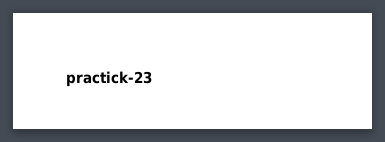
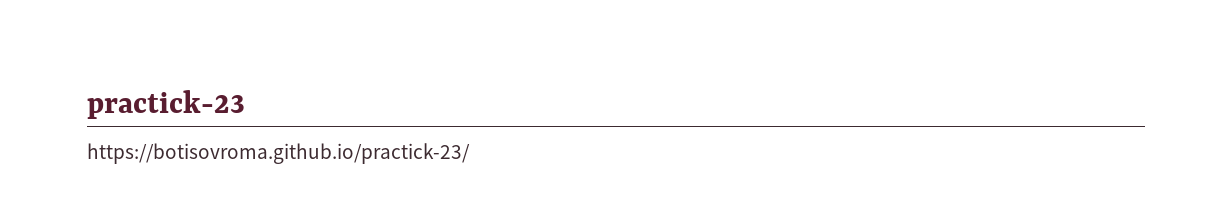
+ https://botisovroma.github.io/practick-23/

